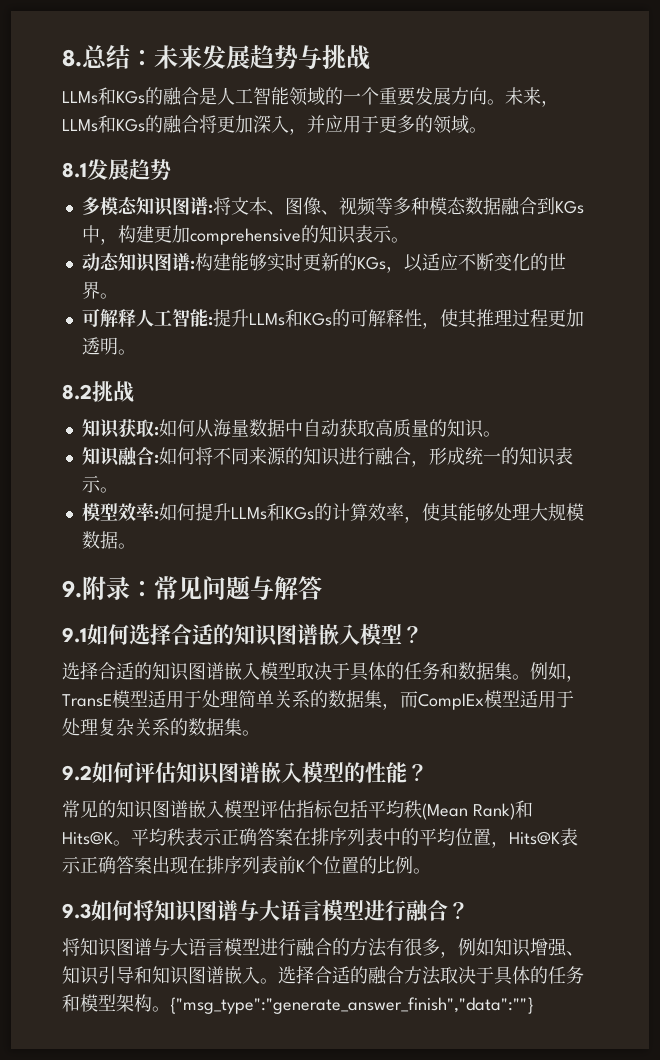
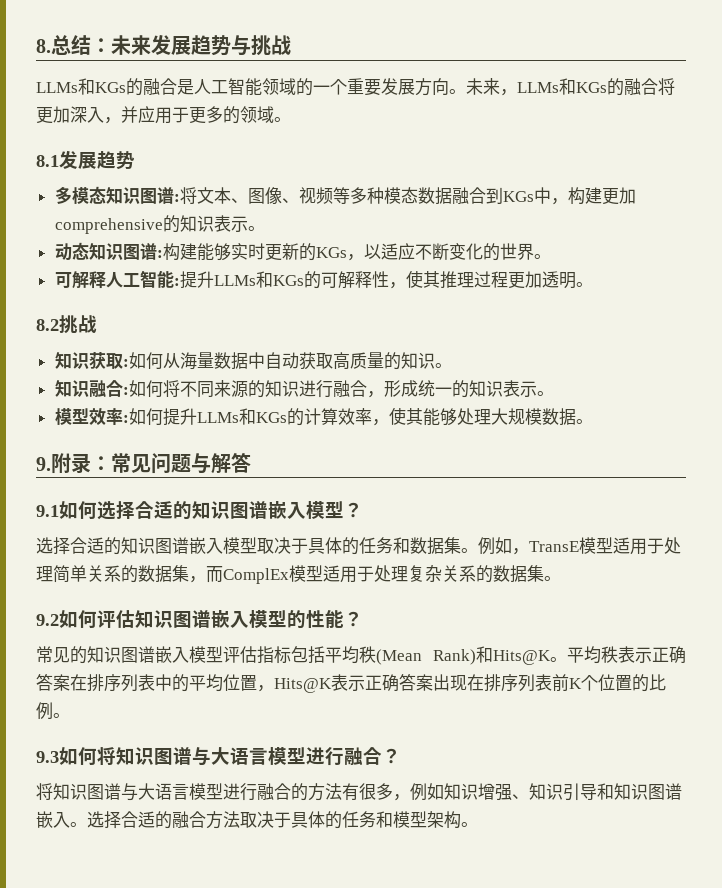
- {"msg_type":"generate_answer_finish","data":""}

